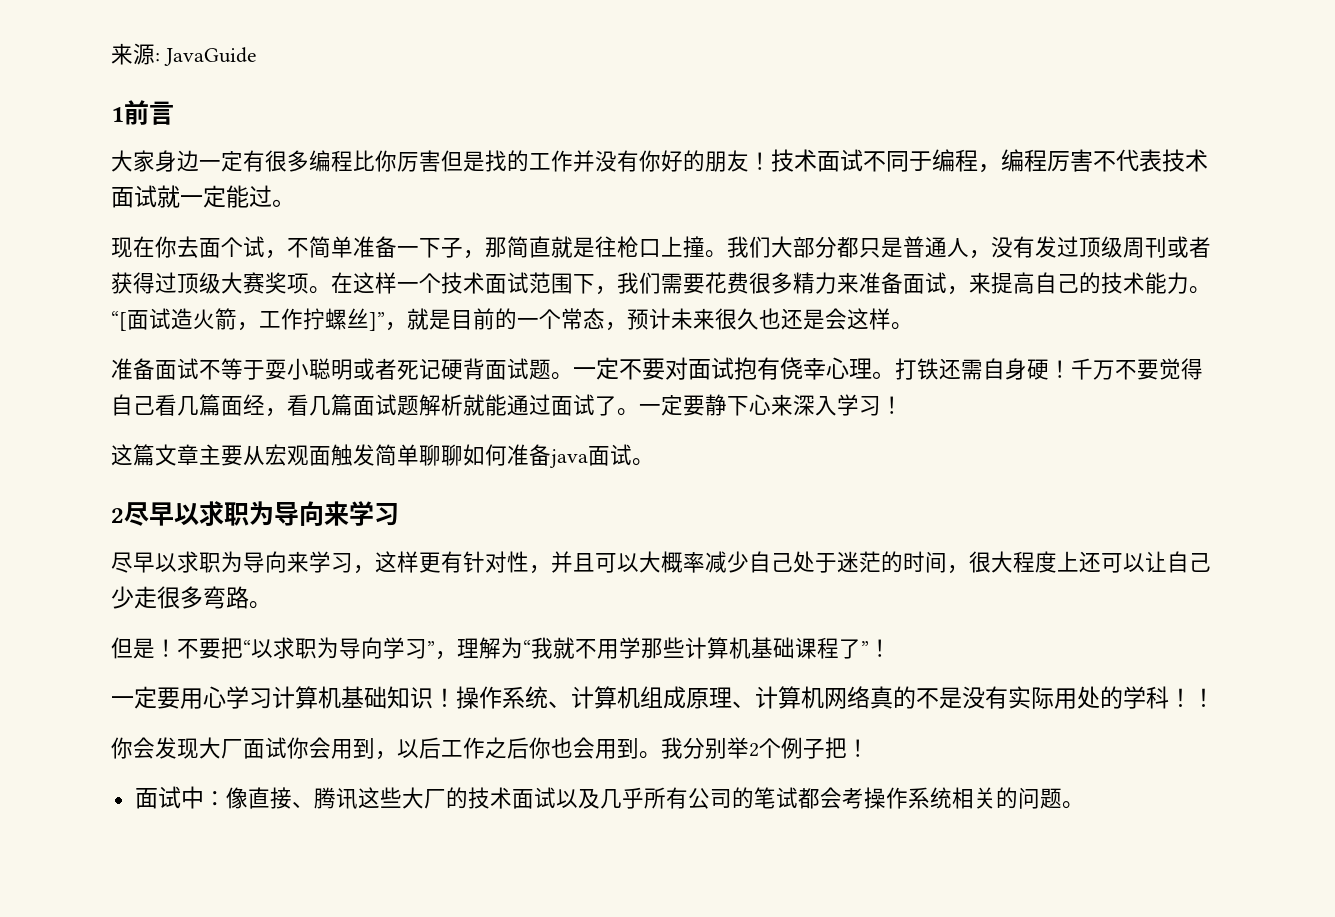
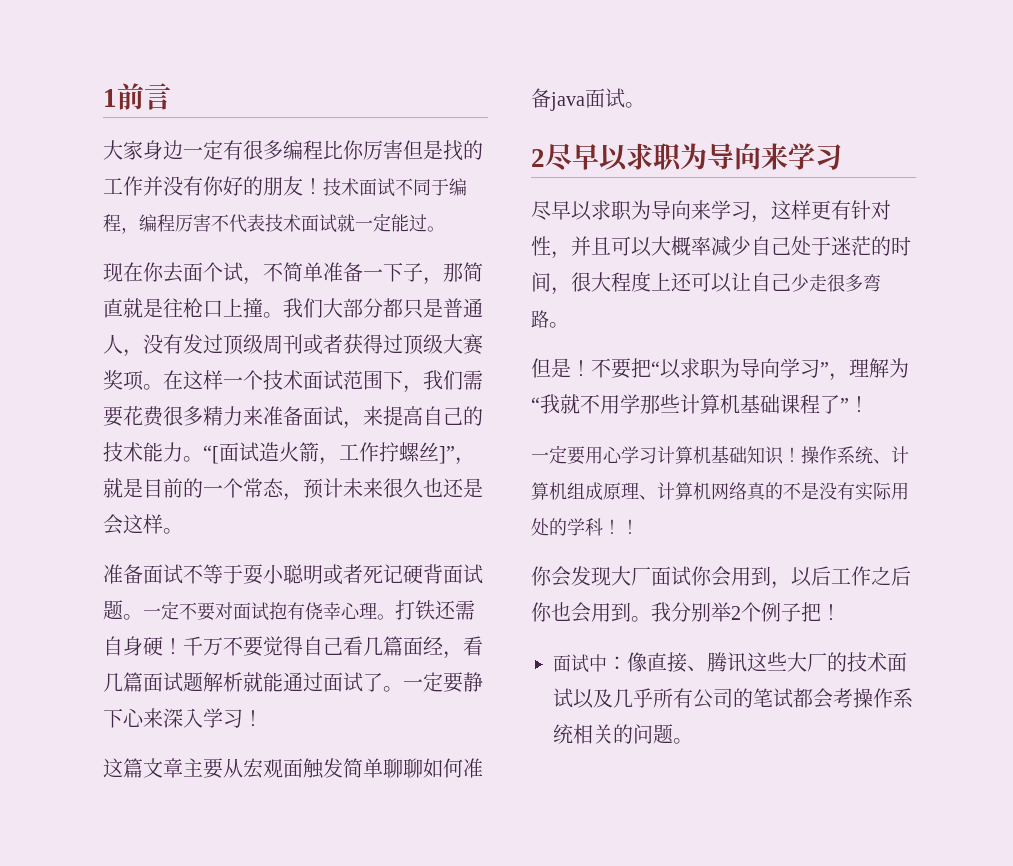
- 来源: JavaGuide

